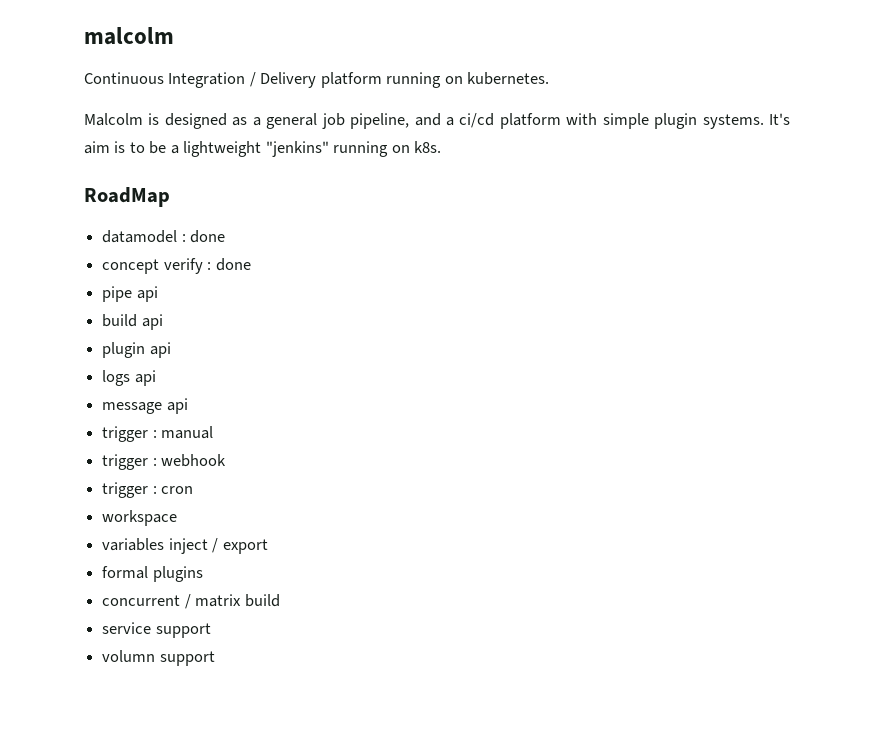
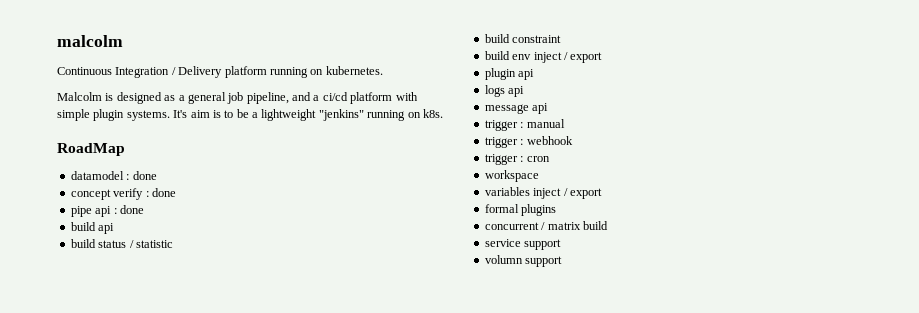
- pipe api
+ pipe api : done
+ build status / statistic
+ build constraint
+ build env inject / export

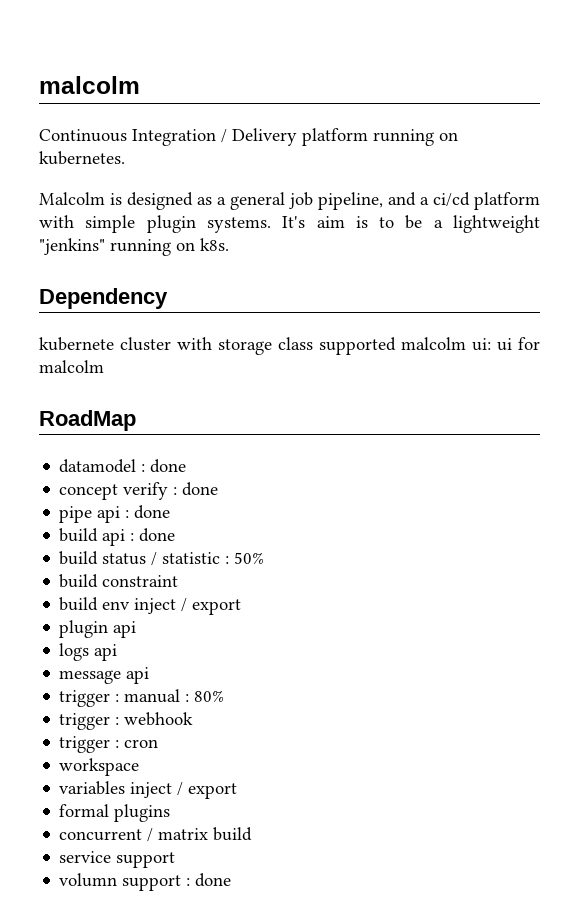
+ Dependency
+ kubernete cluster with storage class supported malcolm ui: ui for malcolm
- build api
+ build api : done
- build status / statistic
+ build status / statistic : 50%
- trigger : manual
+ trigger : manual : 80%
- volumn support
+ volumn support : done

